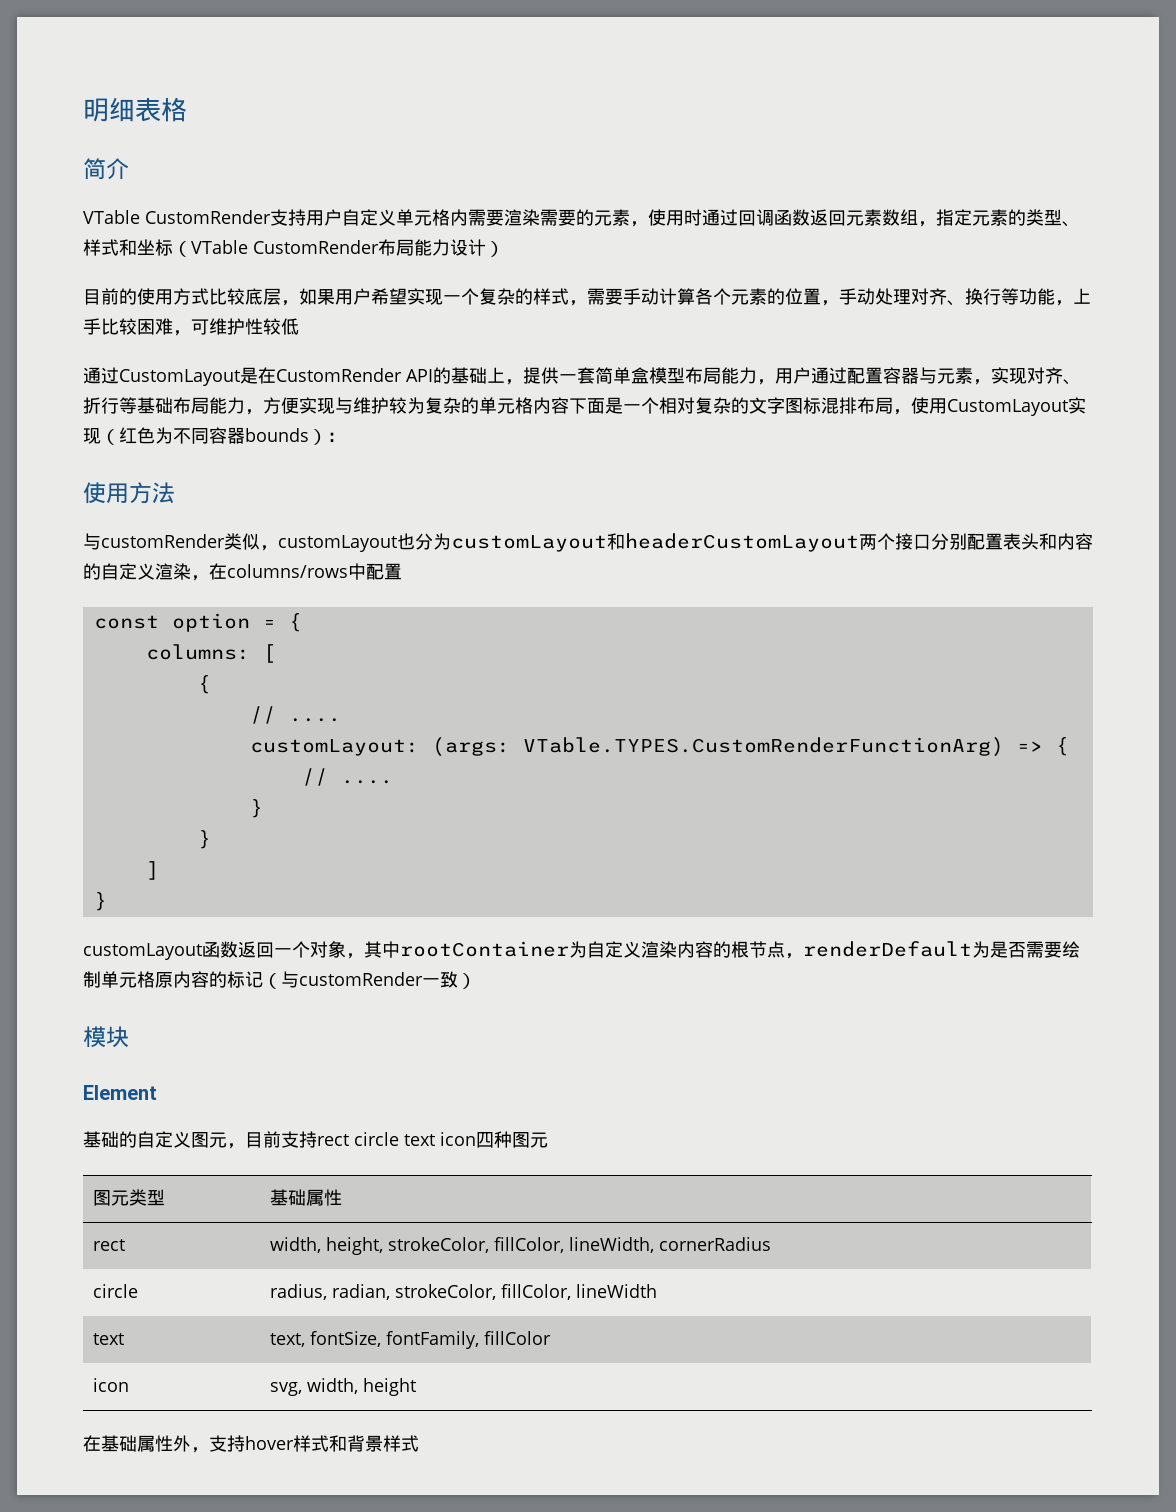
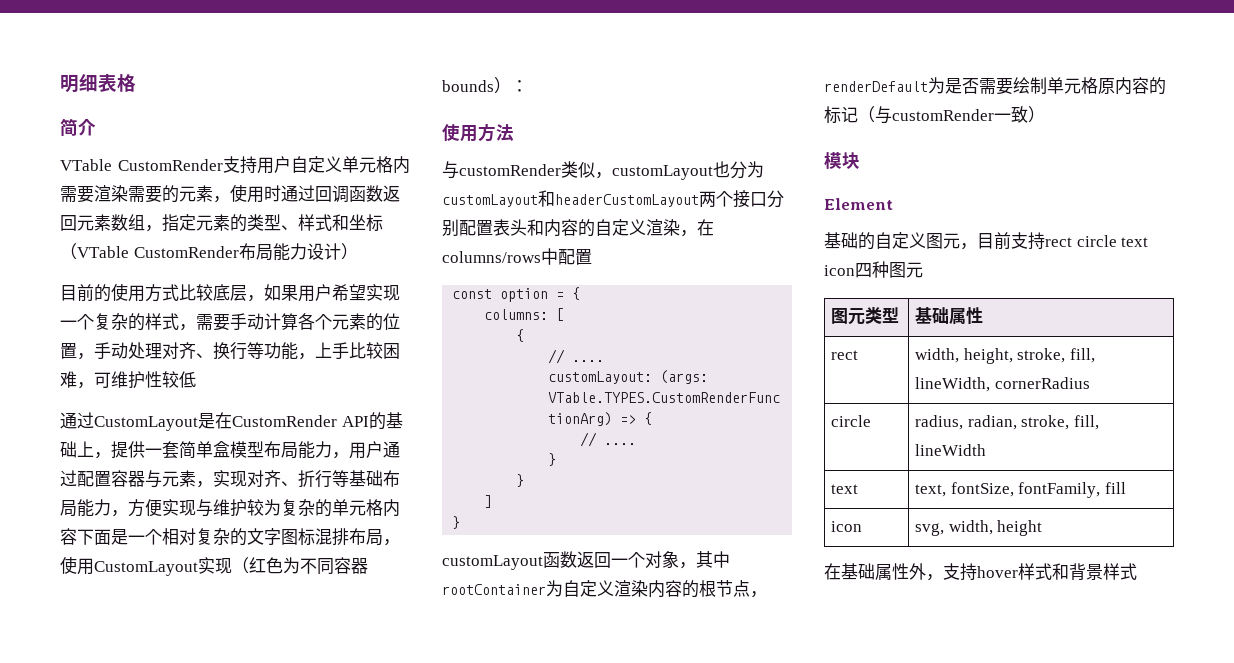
- rect | width, height, strokeColor, fillColor, lineWidth, cornerRadius
+ rect | width, height, stroke, fill, lineWidth, cornerRadius
- circle | radius, radian, strokeColor, fillColor, lineWidth
+ circle | radius, radian, stroke, fill, lineWidth
- text | text, fontSize, fontFamily, fillColor
+ text | text, fontSize, fontFamily, fill

